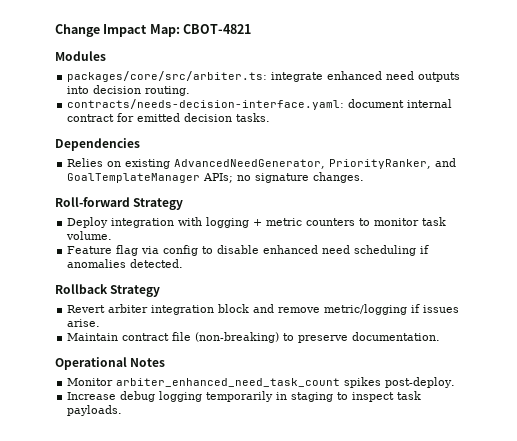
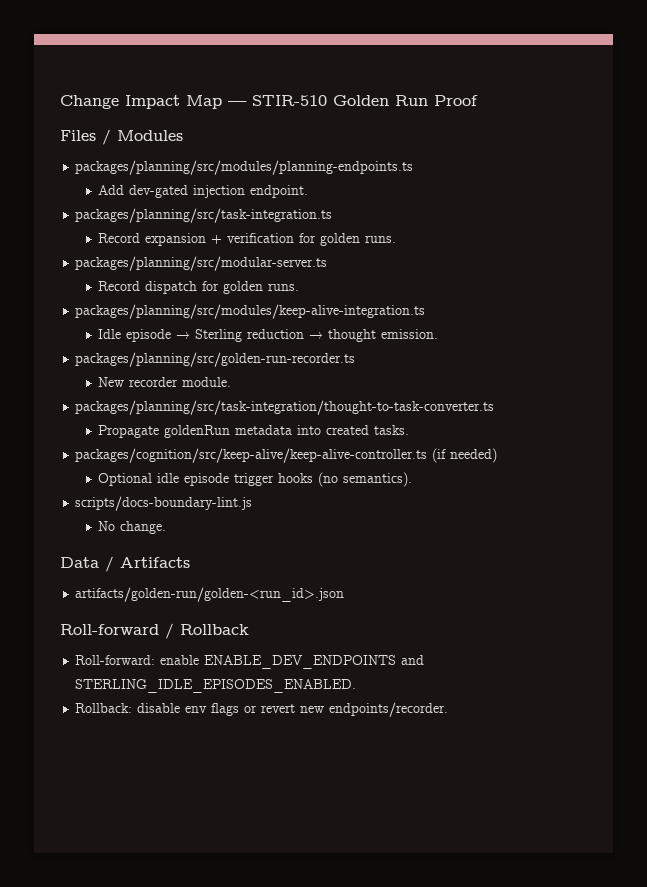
- Change Impact Map: CBOT-4821
- Modules
- packages/core/src/arbiter.ts: integrate enhanced need outputs into decision routing.
- contracts/needs-decision-interface.yaml: document internal contract for emitted decision tasks.
- Dependencies
- Relies on existing AdvancedNeedGenerator, PriorityRanker, and GoalTemplateManager APIs; no signature changes.
- Roll-forward Strategy
- Deploy integration with logging + metric counters to monitor task volume.
- Feature flag via config to disable enhanced need scheduling if anomalies detected.
- Rollback Strategy
- Revert arbiter integration block and remove metric/logging if issues arise.
- Maintain contract file (non-breaking) to preserve documentation.
- Operational Notes
- Monitor arbiter_enhanced_need_task_count spikes post-deploy.
- Increase debug logging temporarily in staging to inspect task payloads.
+ Change Impact Map — STIR-510 Golden Run Proof
+ Files / Modules
+ packages/planning/src/modules/planning-endpoints.ts
+ Add dev-gated injection endpoint.
+ packages/planning/src/task-integration.ts
+ Record expansion + verification for golden runs.
+ packages/planning/src/modular-server.ts
+ Record dispatch for golden runs.
+ packages/planning/src/modules/keep-alive-integration.ts
+ Idle episode → Sterling reduction → thought emission.
+ packages/planning/src/golden-run-recorder.ts
+ New recorder module.
+ packages/planning/src/task-integration/thought-to-task-converter.ts
+ Propagate goldenRun metadata into created tasks.
+ packages/cognition/src/keep-alive/keep-alive-controller.ts (if needed)
+ Optional idle episode trigger hooks (no semantics).
+ scripts/docs-boundary-lint.js
+ No change.
+ Data / Artifacts
+ artifacts/golden-run/golden-<run_id>.json
+ Roll-forward / Rollback
+ Roll-forward: enable ENABLE_DEV_ENDPOINTS and STERLING_IDLE_EPISODES_ENABLED.
+ Rollback: disable env flags or revert new endpoints/recorder.

